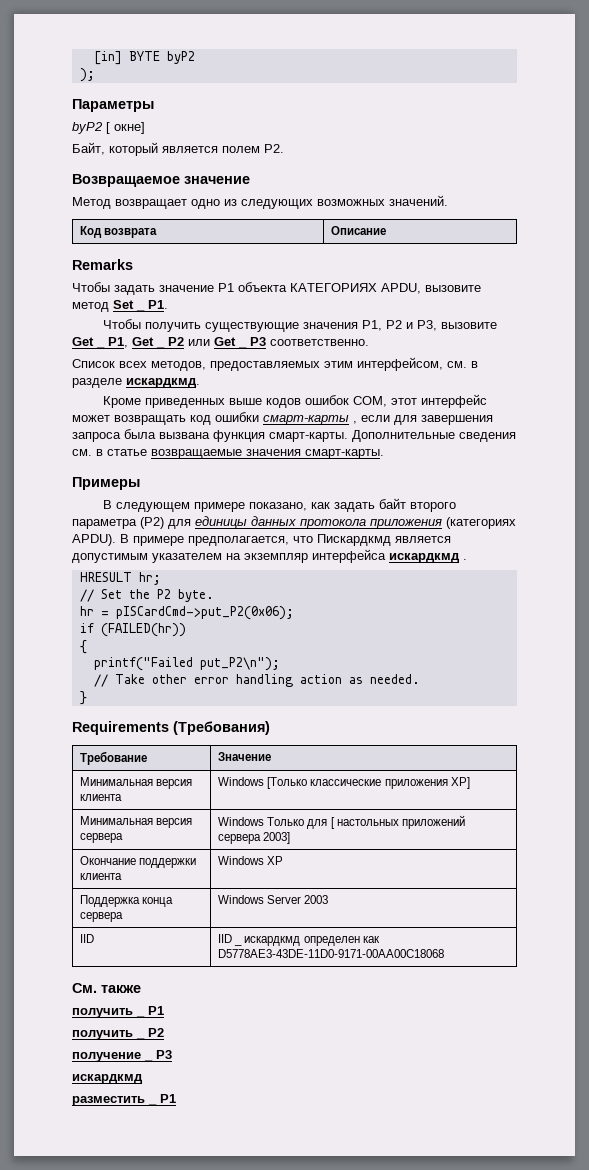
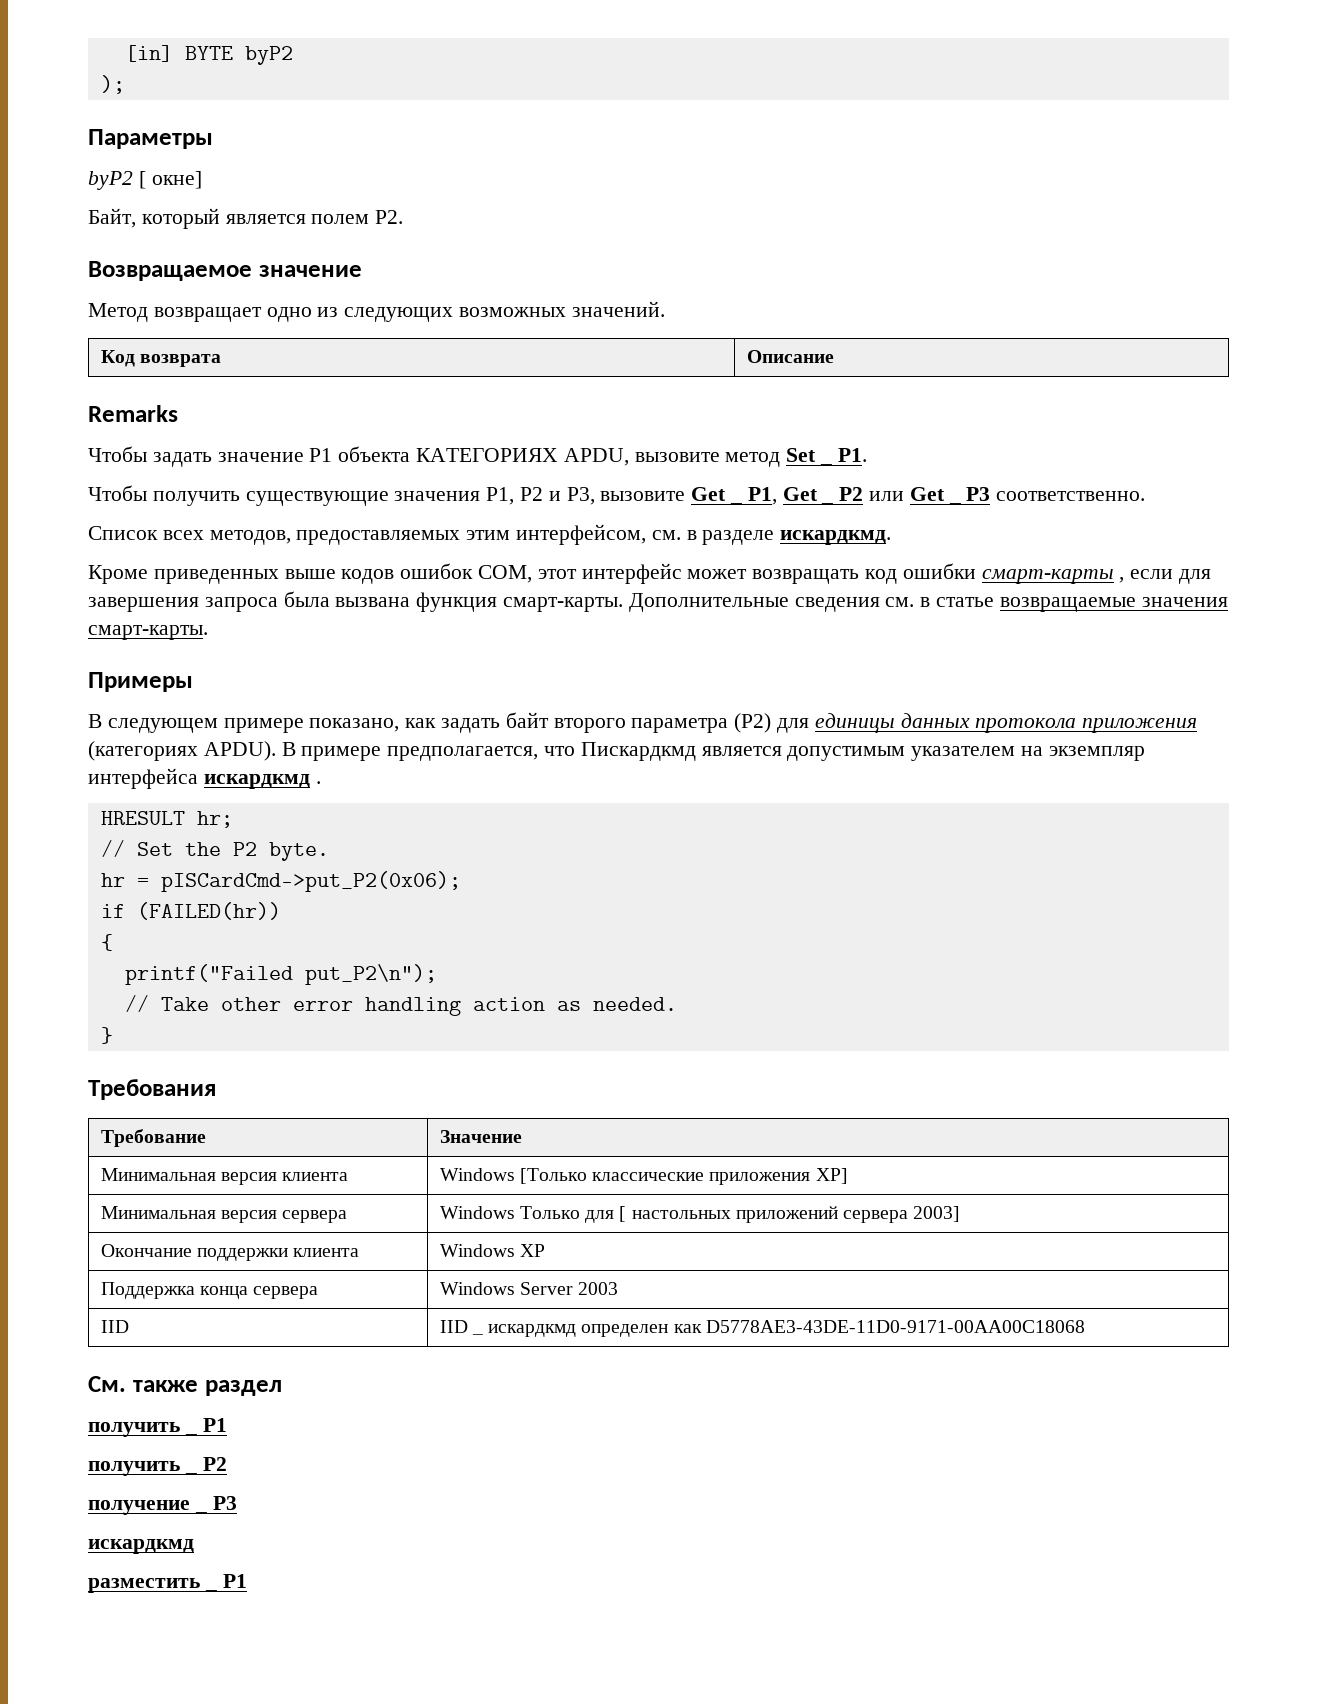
- Requirements (Требования)
+ Требования
- См. также
+ См. также раздел

